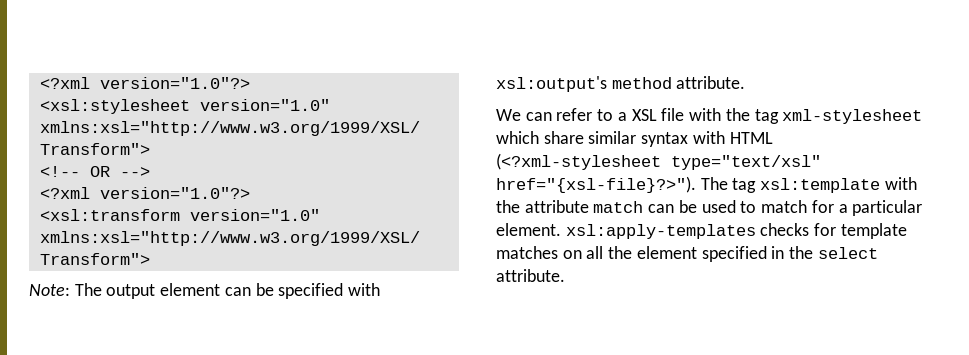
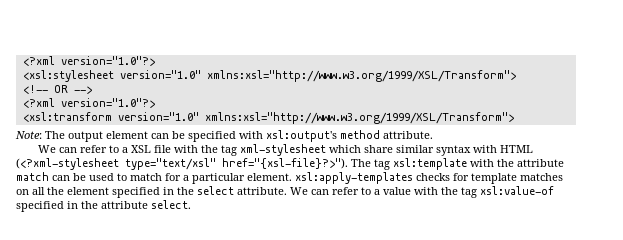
+ We can refer to a value with the tag xsl:value-of specified in the attribute select.

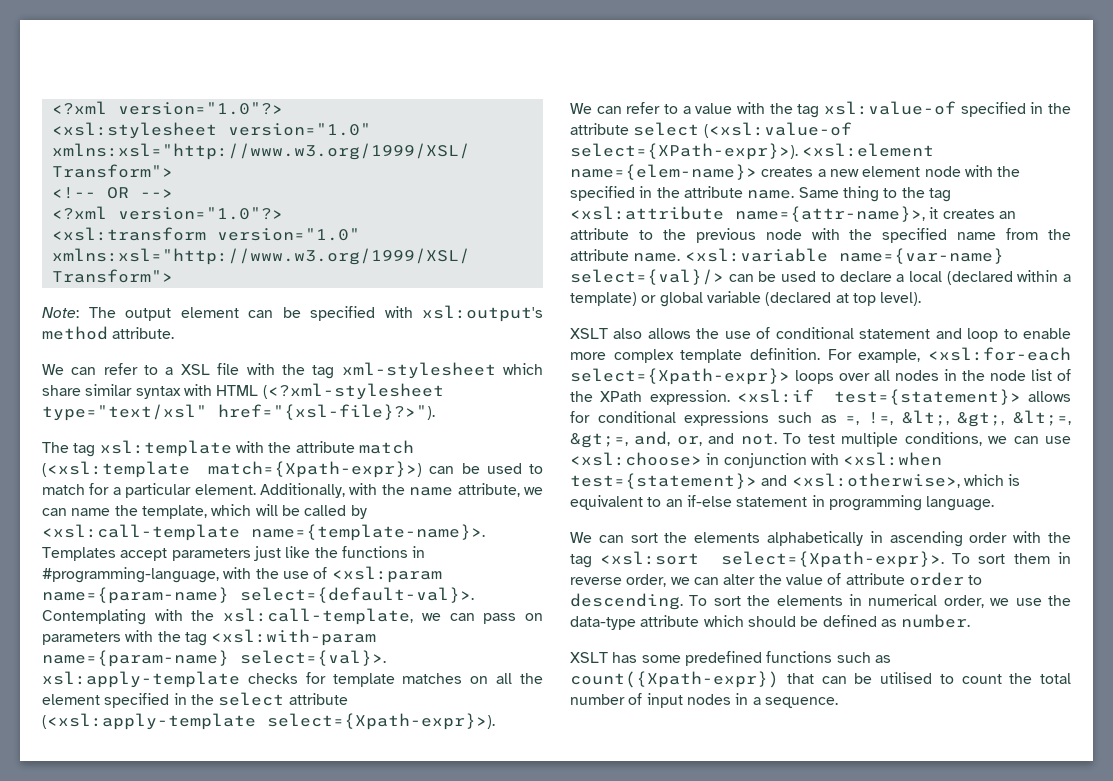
- We can refer to a XSL file with the tag xml-stylesheet which share similar syntax with HTML (<?xml-stylesheet type="text/xsl" href="{xsl-file}?>"). The tag xsl:template with the attribute match can be used to match for a particular element. xsl:apply-templates checks for template matches on all the element specified in the select attribute. We can refer to a value with the tag xsl:value-of specified in the attribute select.
+ We can refer to a XSL file with the tag xml-stylesheet which share similar syntax with HTML (<?xml-stylesheet type="text/xsl" href="{xsl-file}?>").
+ The tag xsl:template with the attribute match (<xsl:template match={Xpath-expr}>) can be used to match for a particular element. Additionally, with the name attribute, we can name the template, which will be called by <xsl:call-template name={template-name}>. Templates accept parameters just like the functions in #programming-language, with the use of <xsl:param name={param-name} select={default-val}>. Contemplating with the xsl:call-template, we can pass on parameters with the tag <xsl:with-param name={param-name} select={val}>. xsl:apply-template checks for template matches on all the element specified in the select attribute (<xsl:apply-template select={Xpath-expr}>).
+ We can refer to a value with the tag xsl:value-of specified in the attribute select (<xsl:value-of select={XPath-expr}>). <xsl:element name={elem-name}> creates a new element node with the specified in the attribute name. Same thing to the tag <xsl:attribute name={attr-name}>, it creates an attribute to the previous node with the specified name from the attribute name. <xsl:variable name={var-name} select={val}/> can be used to declare a local (declared within a template) or global variable (declared at top level).
+ XSLT also allows the use of conditional statement and loop to enable more complex template definition. For example, <xsl:for-each select={Xpath-expr}> loops over all nodes in the node list of the XPath expression. <xsl:if test={statement}> allows for conditional expressions such as =, !=, &lt;, &gt;, &lt;=, &gt;=, and, or, and not. To test multiple conditions, we can use <xsl:choose> in conjunction with <xsl:when test={statement}> and <xsl:otherwise>, which is equivalent to an if-else statement in programming language.
+ We can sort the elements alphabetically in ascending order with the tag <xsl:sort select={Xpath-expr}>. To sort them in reverse order, we can alter the value of attribute order to descending. To sort the elements in numerical order, we use the data-type attribute which should be defined as number.
+ XSLT has some predefined functions such as count({Xpath-expr}) that can be utilised to count the total number of input nodes in a sequence.

